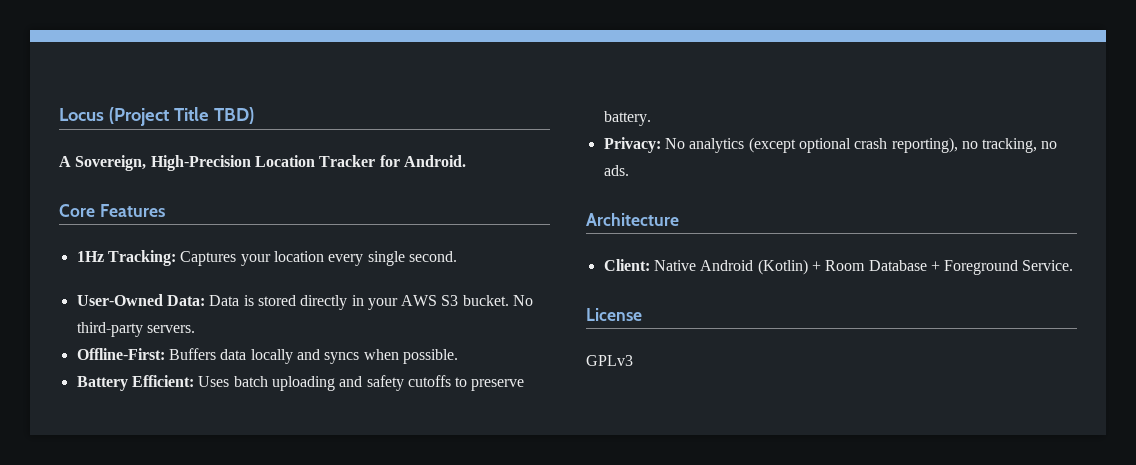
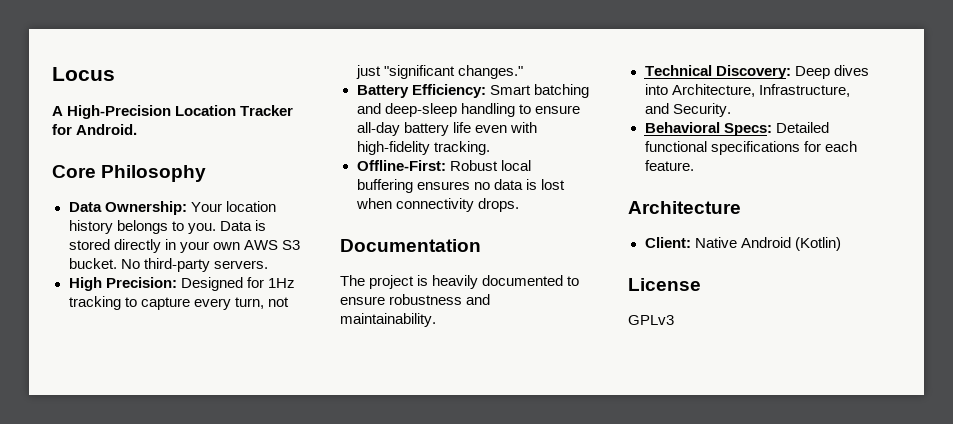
- Locus (Project Title TBD)
+ Locus
- A Sovereign, High-Precision Location Tracker for Android.
+ A High-Precision Location Tracker for Android.
- Core Features
- 1Hz Tracking: Captures your location every single second.
- User-Owned Data: Data is stored directly in your AWS S3 bucket.
+ Core Philosophy
+ Data Ownership: Your location history belongs to you. Data is stored directly in your own AWS S3 bucket.
- Offline-First: Buffers data locally and syncs when possible.
- Battery Efficient: Uses batch uploading and safety cutoffs to preserve battery.
- Privacy: No analytics (except optional crash reporting), no tracking, no ads.
+ High Precision: Designed for 1Hz tracking to capture every turn, not just "significant changes."
+ Battery Efficiency: Smart batching and deep-sleep handling to ensure all-day battery life even with high-fidelity tracking.
+ Offline-First: Robust local buffering ensures no data is lost when connectivity drops.
+ Documentation
+ The project is heavily documented to ensure robustness and maintainability.
+ Technical Discovery: Deep dives into Architecture, Infrastructure, and Security.
+ Behavioral Specs: Detailed functional specifications for each feature.
- Client: Native Android (Kotlin) + Room Database + Foreground Service.
+ Client: Native Android (Kotlin)

